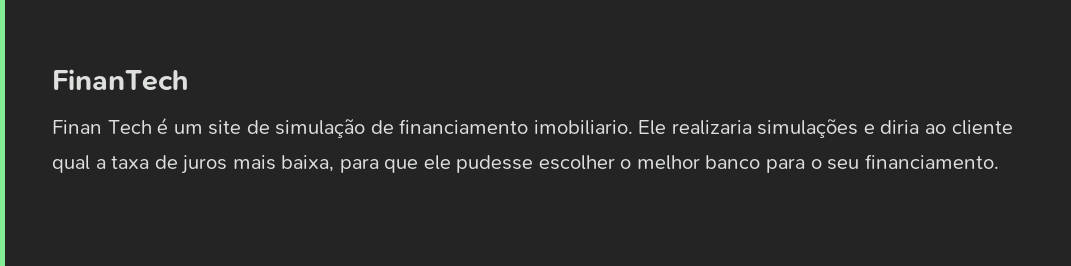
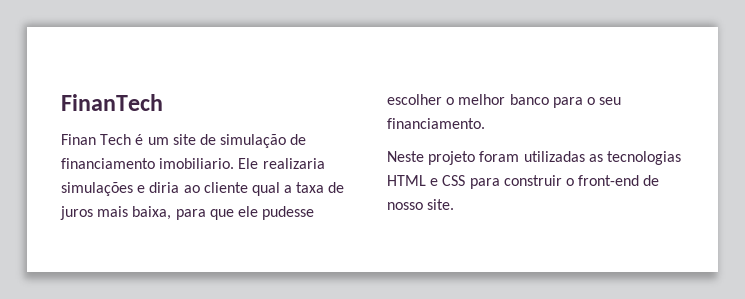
+ Neste projeto foram utilizadas as tecnologias HTML e CSS para construir o front-end de nosso site.

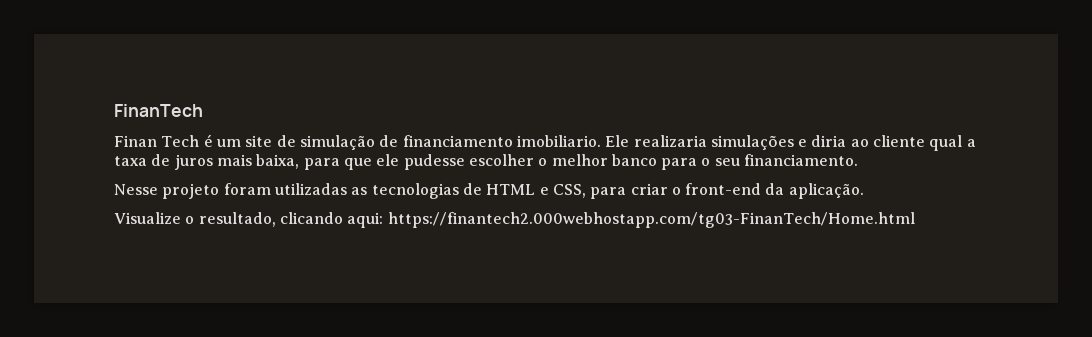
- Neste projeto foram utilizadas as tecnologias HTML e CSS para construir o front-end de nosso site.
+ Nesse projeto foram utilizadas as tecnologias de HTML e CSS, para criar o front-end da aplicação.
+ Visualize o resultado, clicando aqui: https://finantech2.000webhostapp.com/tg03-FinanTech/Home.html

